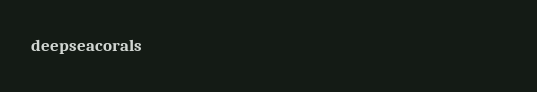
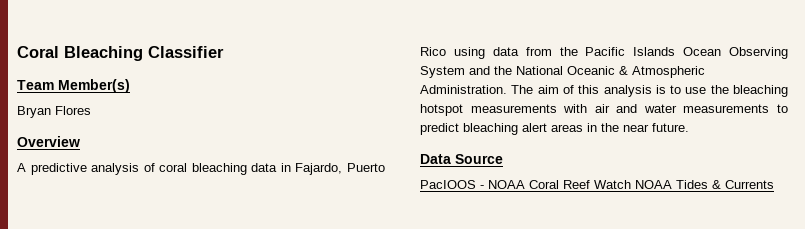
- deepseacorals
+ Coral Bleaching Classifier
+ Team Member(s)
+ Bryan Flores
+ Overview
+ A predictive analysis of coral bleaching data in Fajardo, Puerto Rico using data from the Pacific Islands Ocean Observing System and the National Oceanic & Atmospheric Administration. The aim of this analysis is to use the bleaching hotspot measurements with air and water measurements to predict bleaching alert areas in the near future.
+ Data Source
+ PacIOOS - NOAA Coral Reef Watch NOAA Tides & Currents

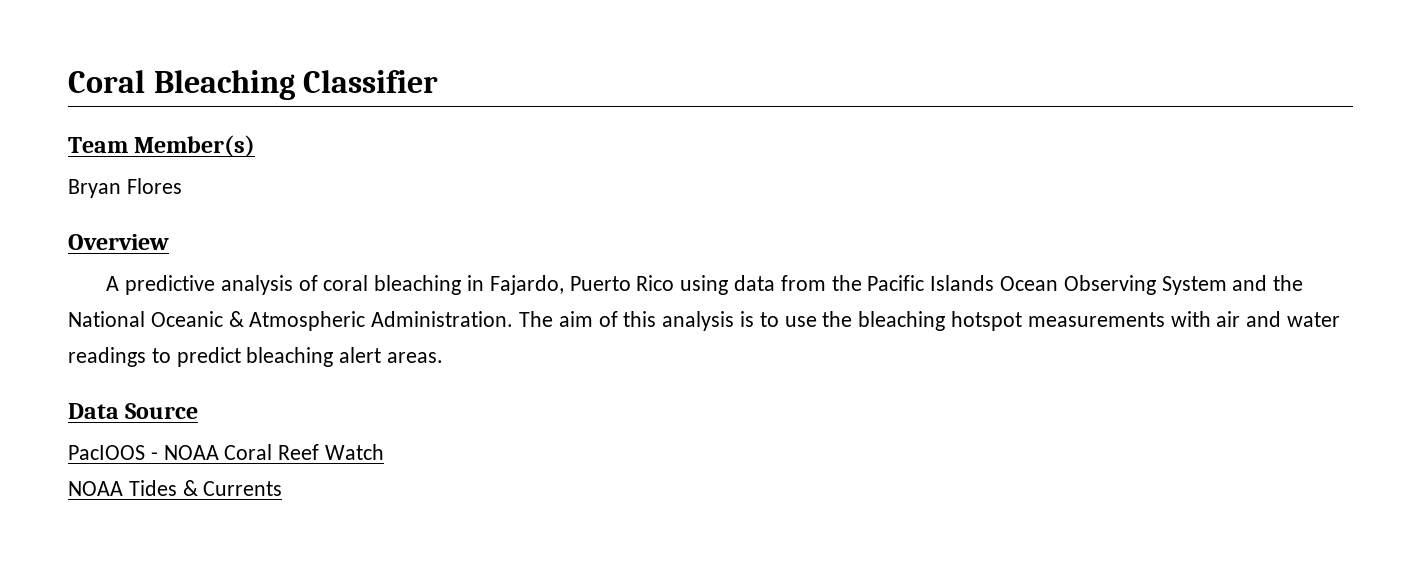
- A predictive analysis of coral bleaching data in Fajardo, Puerto Rico using data from the Pacific Islands Ocean Observing System and the National Oceanic & Atmospheric Administration.
+ A predictive analysis of coral bleaching in Fajardo, Puerto Rico using data from the Pacific Islands Ocean Observing System and the National Oceanic & Atmospheric Administration.
- The aim of this analysis is to use the bleaching hotspot measurements with air and water measurements to predict bleaching alert areas in the near future.
+ The aim of this analysis is to use the bleaching hotspot measurements with air and water readings to predict bleaching alert areas.
- PacIOOS - NOAA Coral Reef Watch NOAA Tides & Currents
+ PacIOOS - NOAA Coral Reef Watch
+ NOAA Tides & Currents

